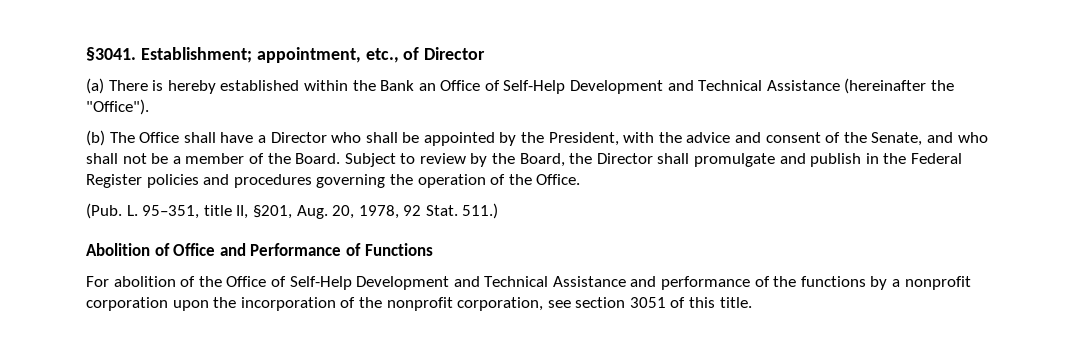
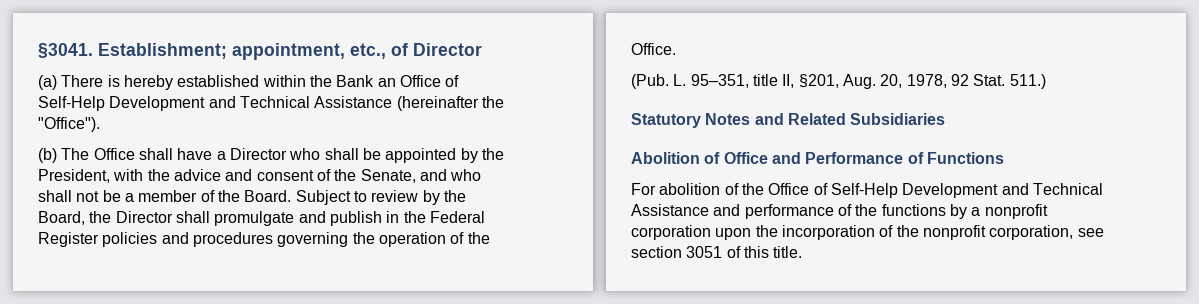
+ Statutory Notes and Related Subsidiaries

